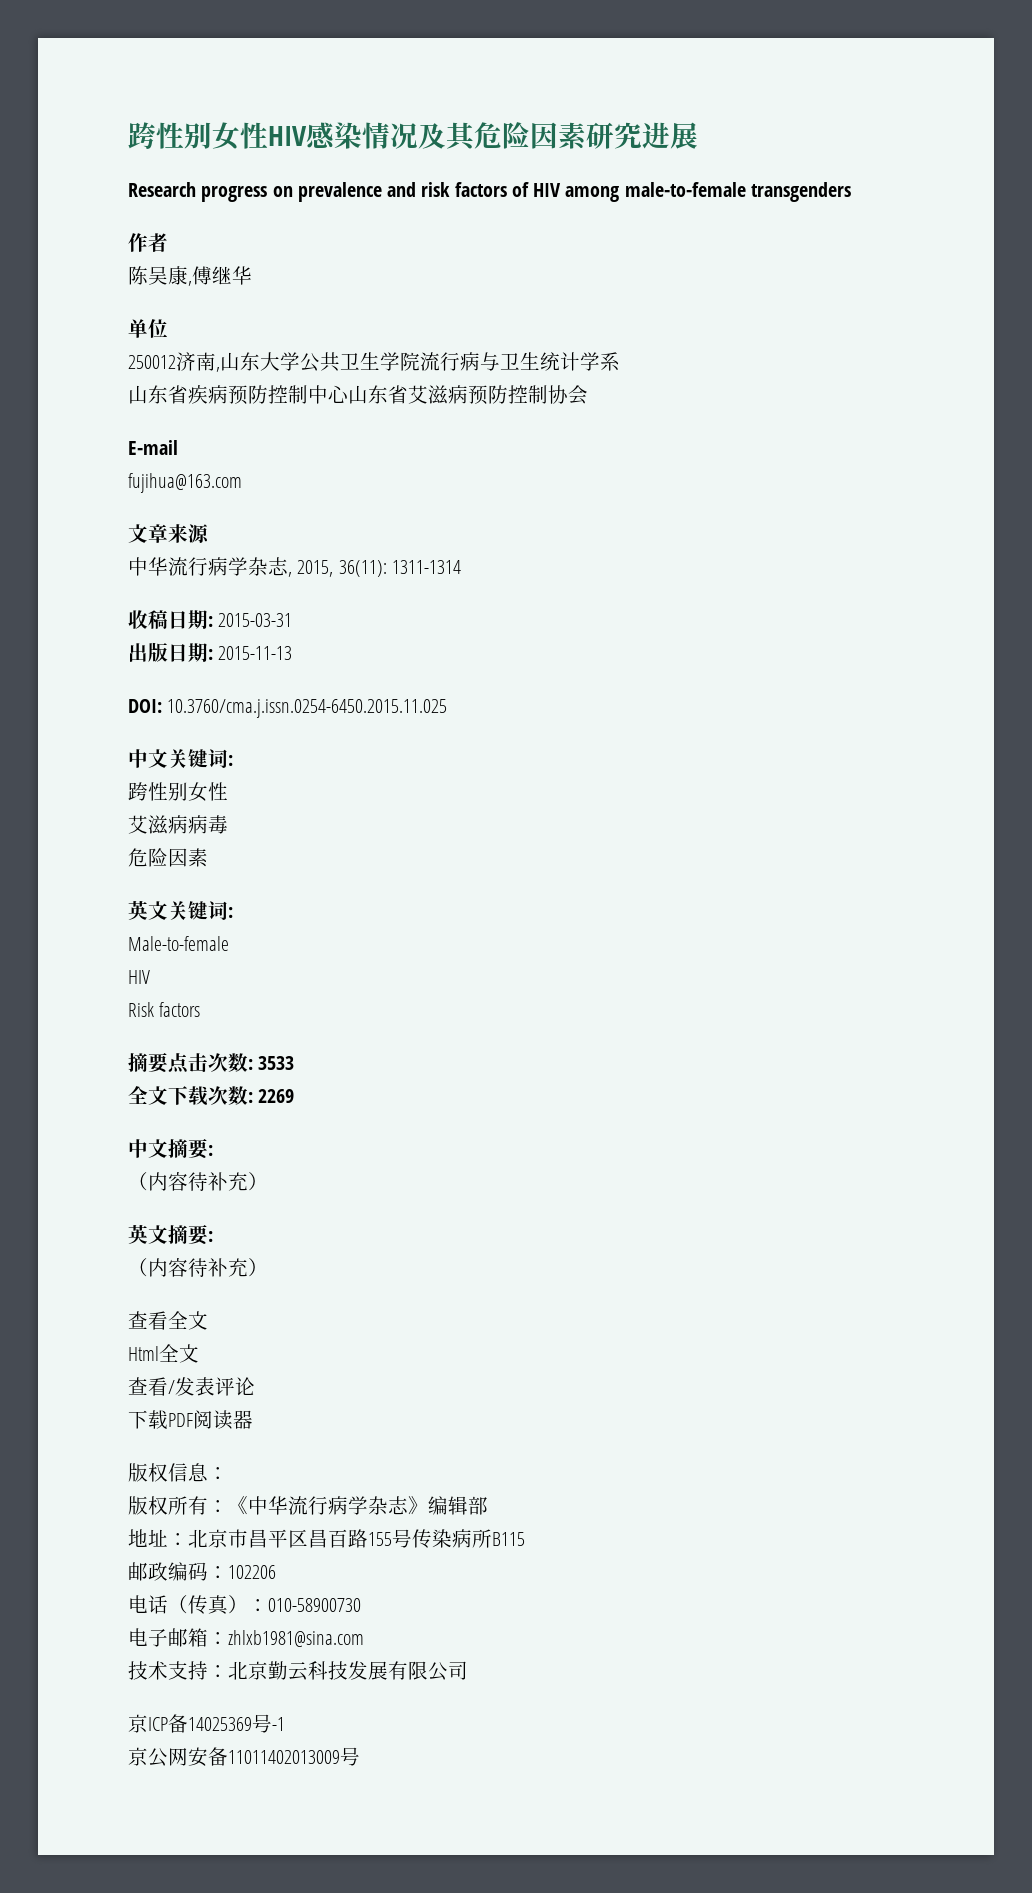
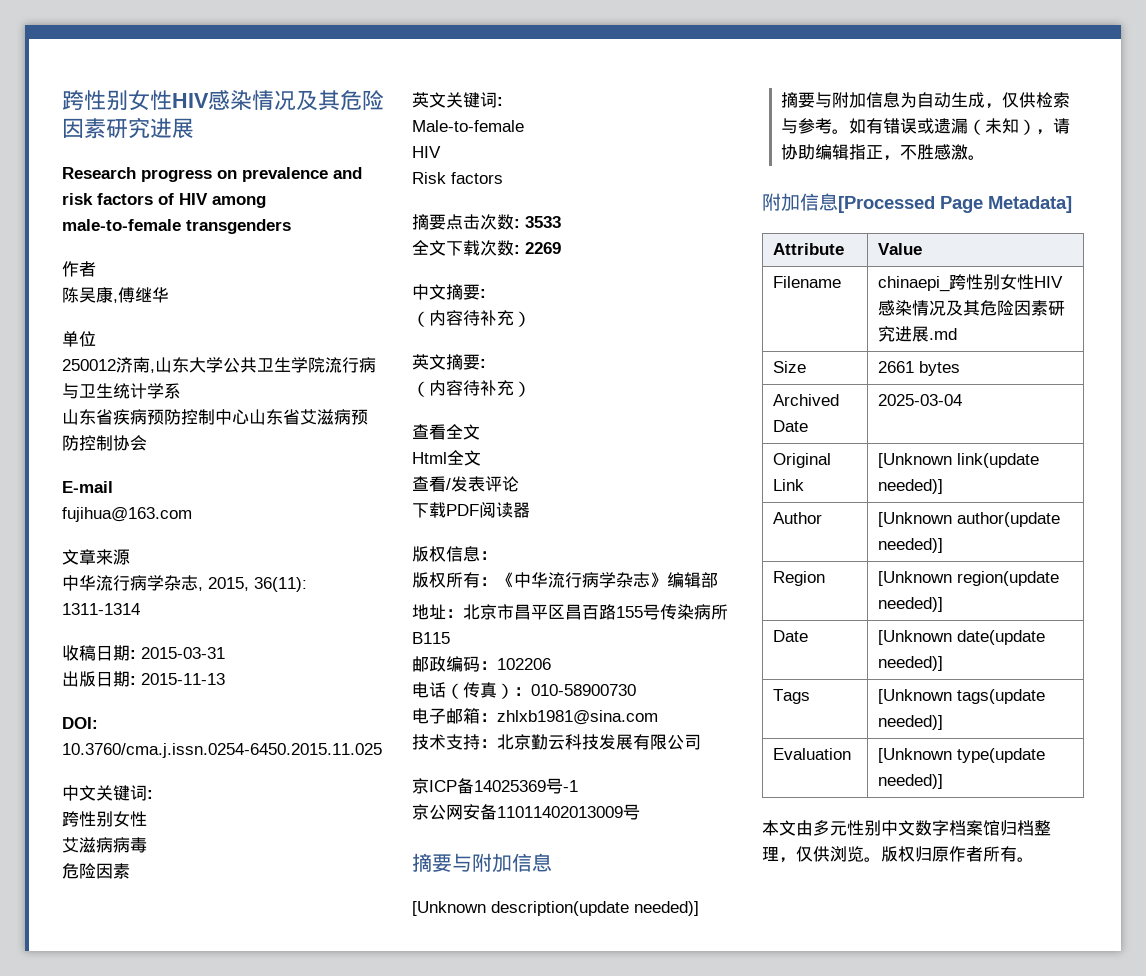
  京公网安备11011402013009号
+ 摘要与附加信息
+ [Unknown description(update needed)]
+ 摘要与附加信息为自动生成，仅供检索与参考。如有错误或遗漏（未知），请协助编辑指正，不胜感激。
+ 附加信息[Processed Page Metadata]
+ Attribute | Value
+ Filename | chinaepi_跨性别女性HIV感染情况及其危险因素研究进展.md
+ Size | 2661 bytes
+ Archived Date | 2025-03-04
+ Original Link | [Unknown link(update needed)]
+ Author | [Unknown author(update needed)]
+ Region | [Unknown region(update needed)]
+ Date | [Unknown date(update needed)]
+ Tags | [Unknown tags(update needed)]
+ Evaluation | [Unknown type(update needed)]
+ 本文由多元性别中文数字档案馆归档整理，仅供浏览。版权归原作者所有。

